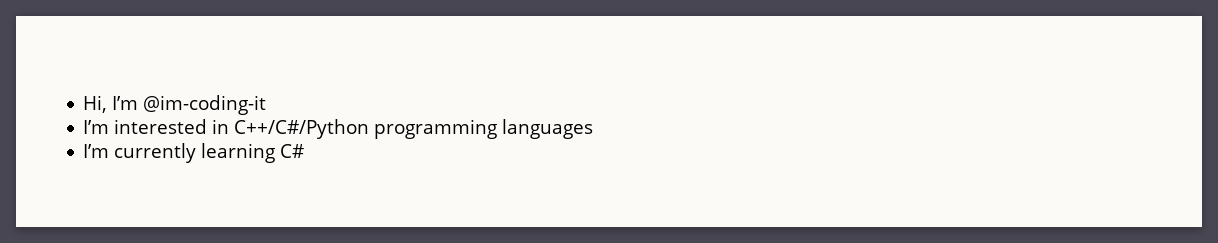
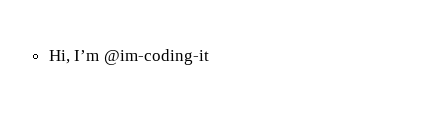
- I’m interested in C++/C#/Python programming languages
- I’m currently learning C#

